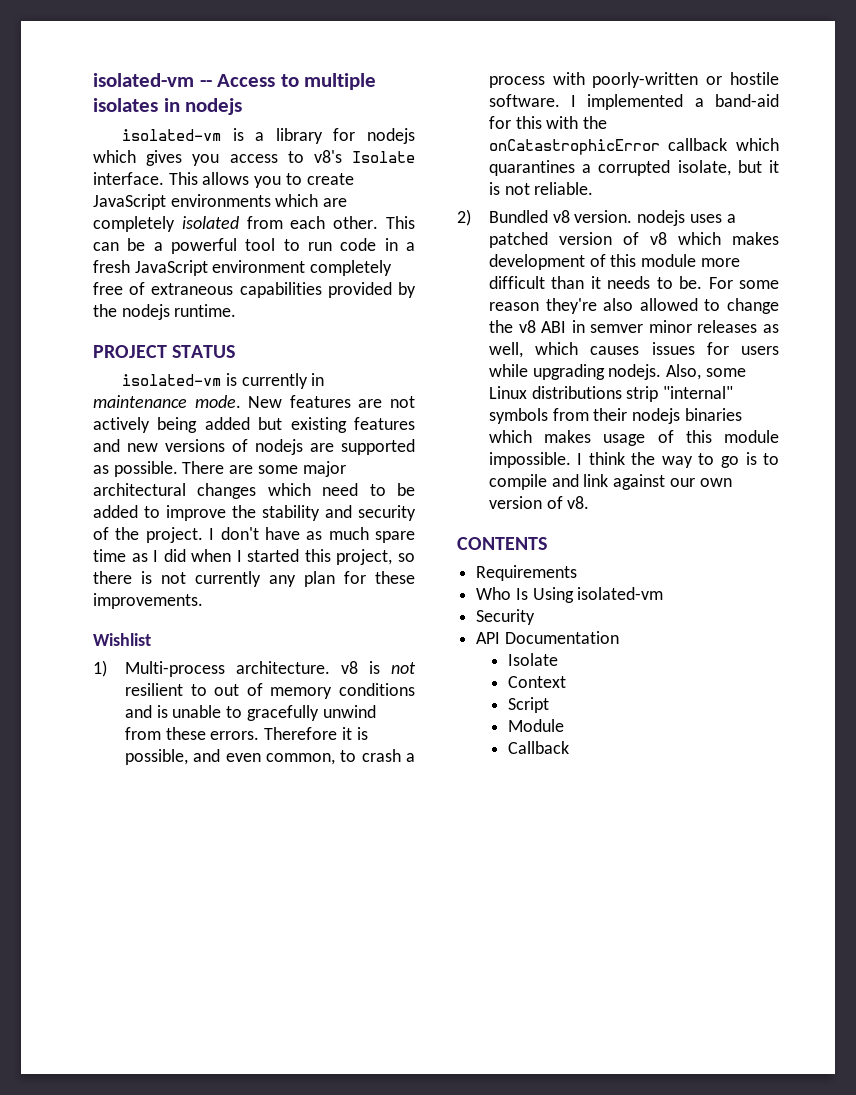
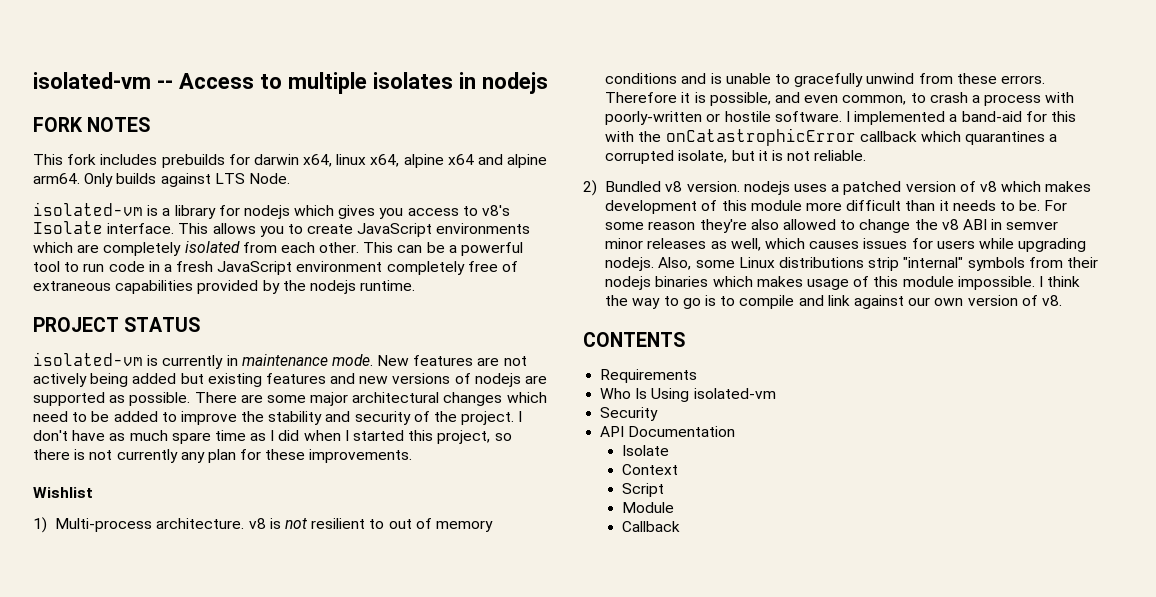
+ FORK NOTES
+ This fork includes prebuilds for darwin x64, linux x64, alpine x64 and alpine arm64. Only builds against LTS Node.

